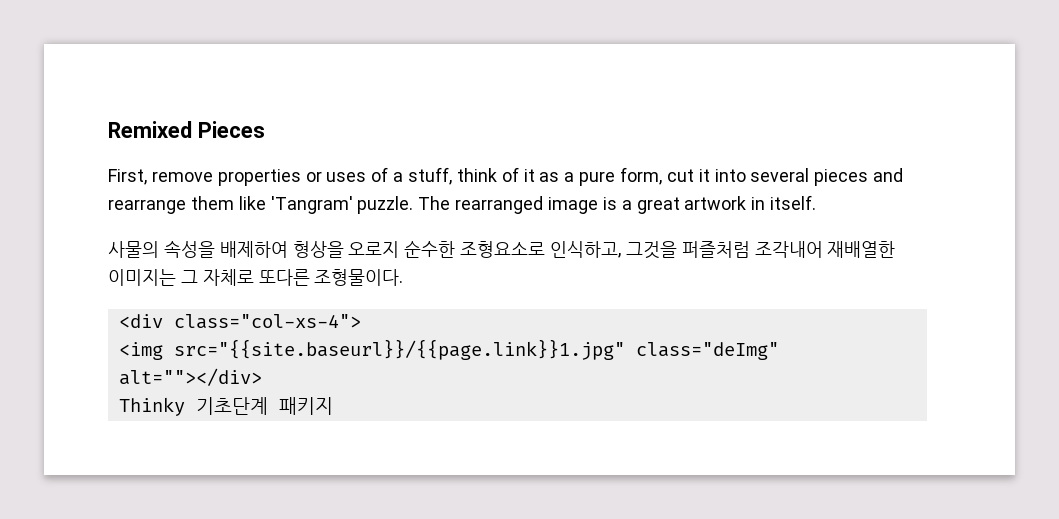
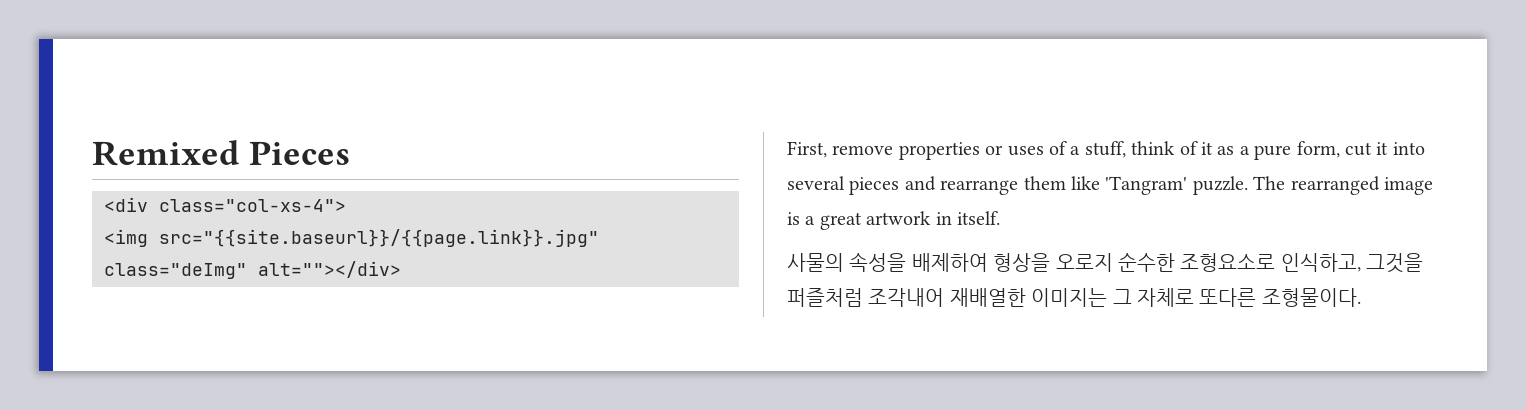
+ <div class="col-xs-4">
+ <img src="{{site.baseurl}}/{{page.link}}.jpg" class="deImg" alt=""></div>
- <div class="col-xs-4">
- <img src="{{site.baseurl}}/{{page.link}}1.jpg" class="deImg" alt=""></div>
- Thinky 기초단계 패키지

